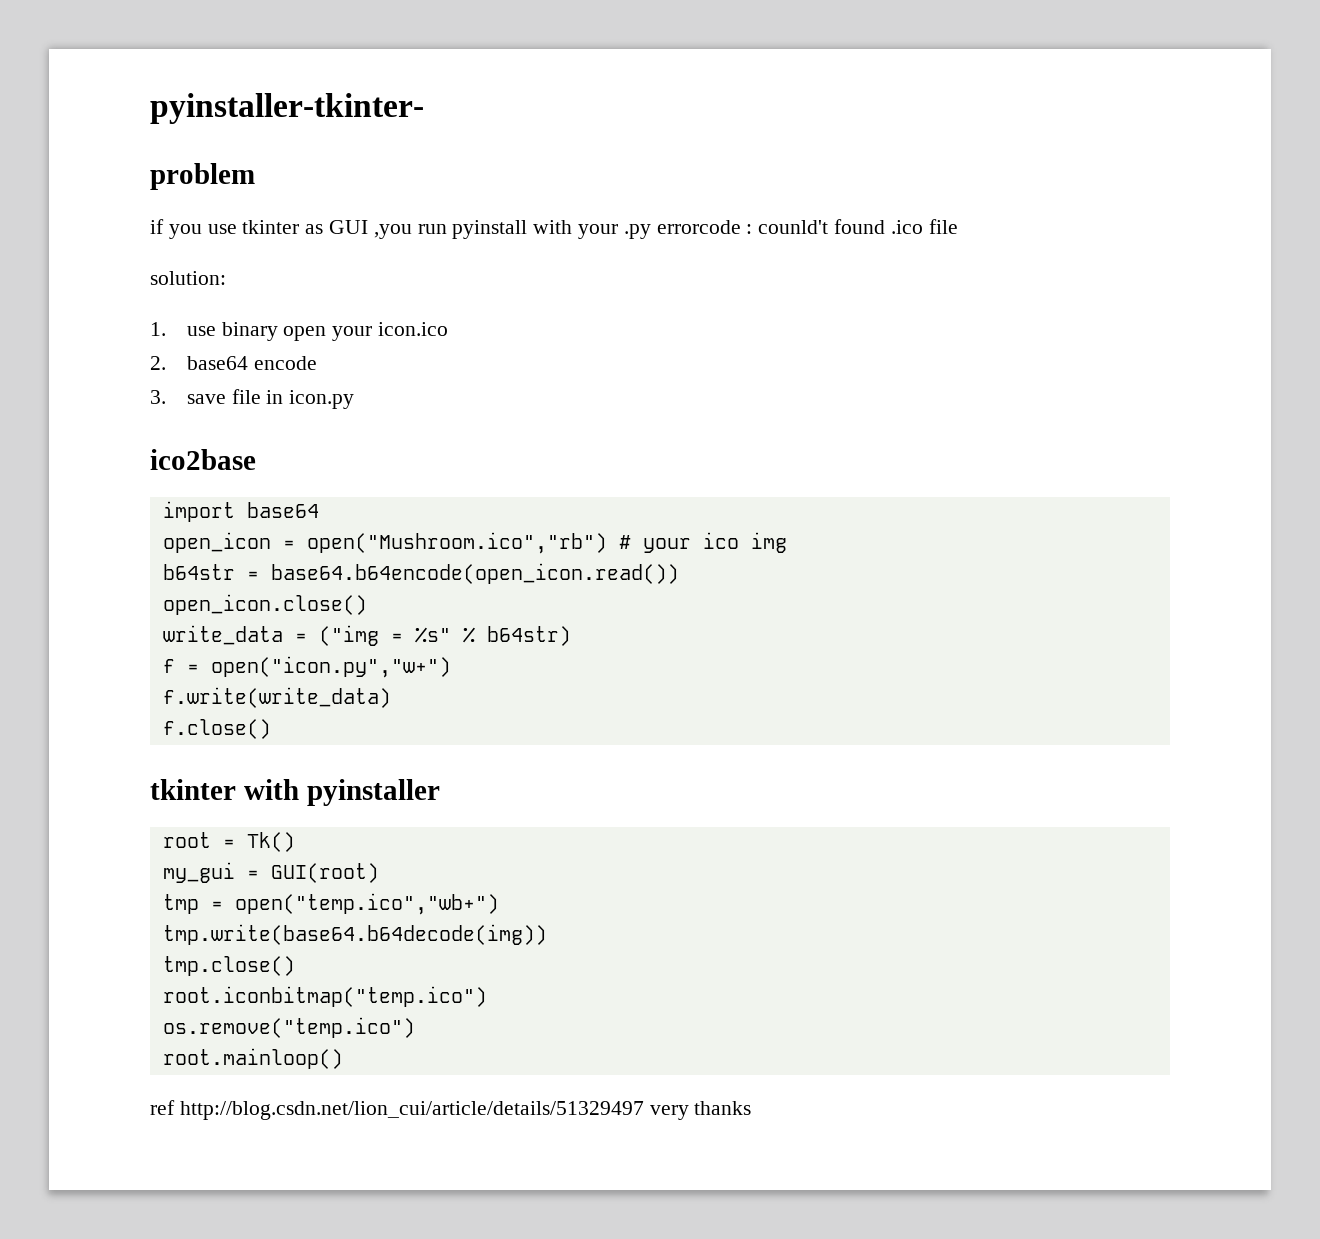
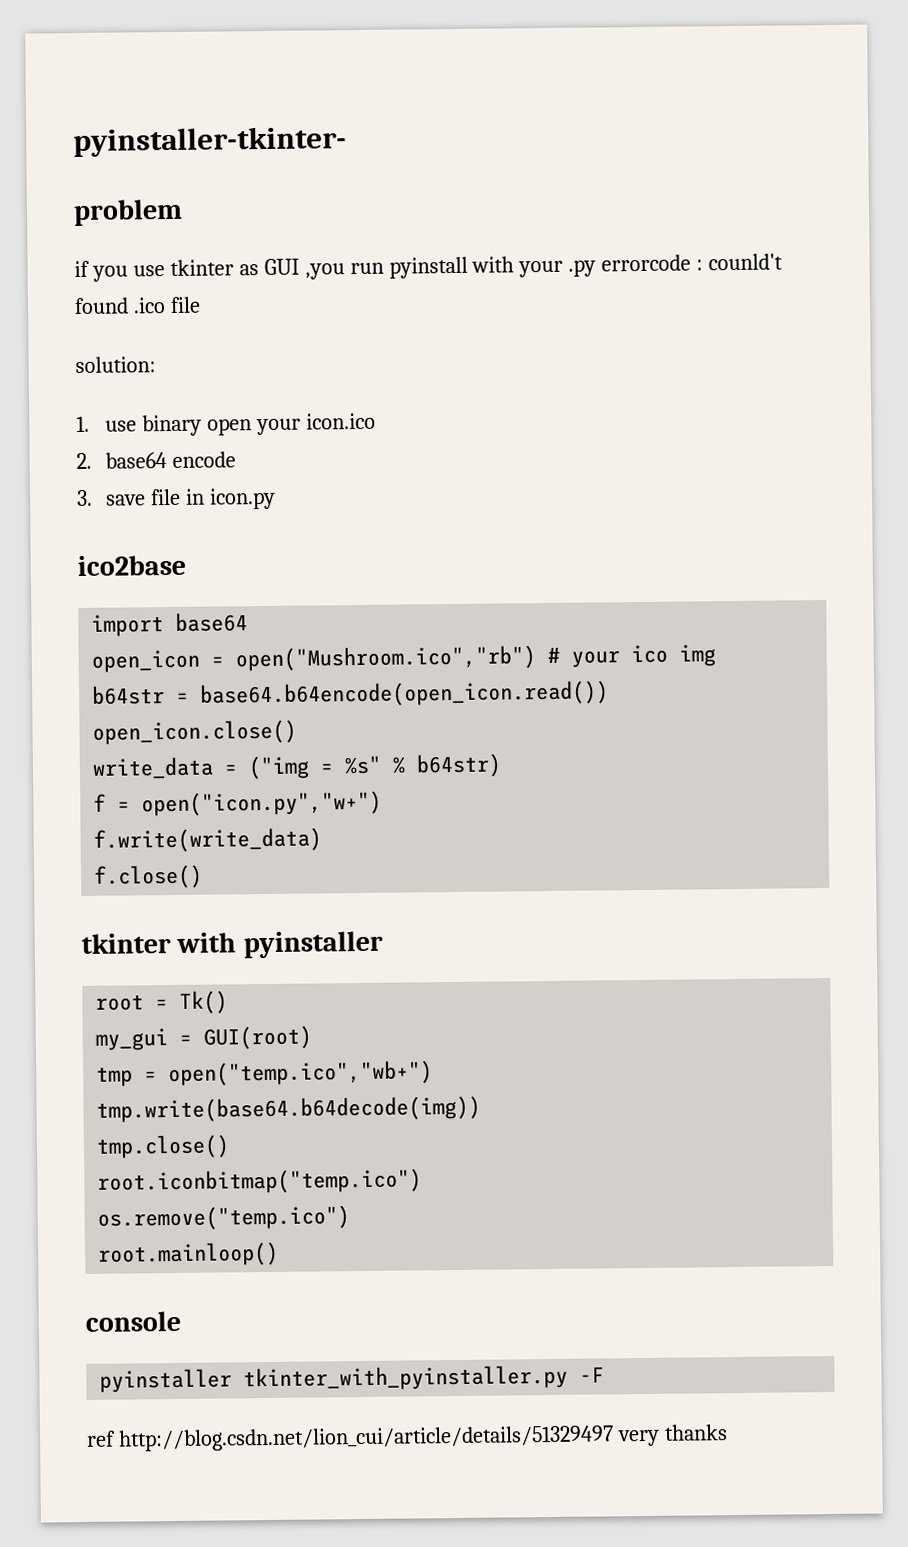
+ console
+ pyinstaller tkinter_with_pyinstaller.py -F

